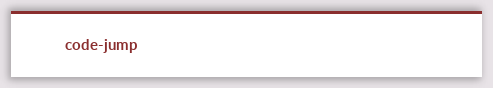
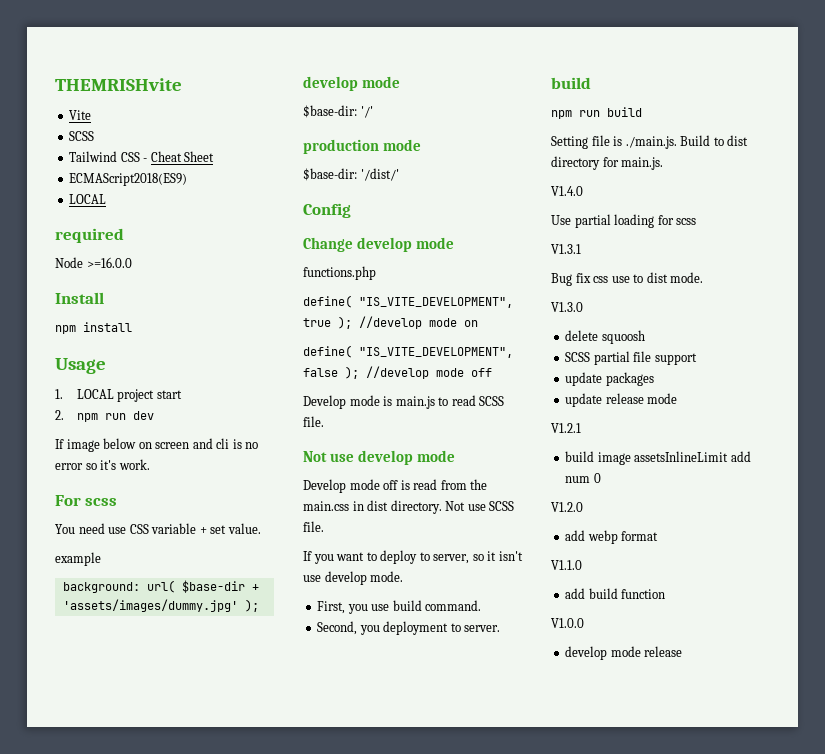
- code-jump
+ THEMRISHvite
+ Vite
+ SCSS
+ Tailwind CSS - Cheat Sheet
+ ECMAScript2018(ES9)
+ LOCAL
+ required
+ Node >=16.0.0
+ Install
+ npm install
+ Usage
+ 1. LOCAL project start
+ 2. npm run dev
+ If image below on screen and cli is no error so it's work.
+ For scss
+ You need use CSS variable + set value.
+ example
+ background: url( $base-dir + 'assets/images/dummy.jpg' );
+ develop mode
+ $base-dir: '/'
+ production mode
+ $base-dir: '/dist/'
+ Config
+ Change develop mode
+ functions.php
+ define( "IS_VITE_DEVELOPMENT", true ); //develop mode on
+ define( "IS_VITE_DEVELOPMENT", false ); //develop mode off
+ Develop mode is main.js to read SCSS file.
+ Not use develop mode
+ Develop mode off is read from the main.css in dist directory. Not use SCSS file.
+ If you want to deploy to server, so it isn't use develop mode.
+ First, you use build command.
+ Second, you deployment to server.
+ build
+ npm run build
+ Setting file is ./main.js. Build to dist directory for main.js.
+ V1.4.0
+ Use partial loading for scss
+ V1.3.1
+ Bug fix css use to dist mode.
+ V1.3.0
+ delete squoosh
+ SCSS partial file support
+ update packages
+ update release mode
+ V1.2.1
+ build image assetsInlineLimit add num 0
+ V1.2.0
+ add webp format
+ V1.1.0
+ add build function
+ V1.0.0
+ develop mode release

